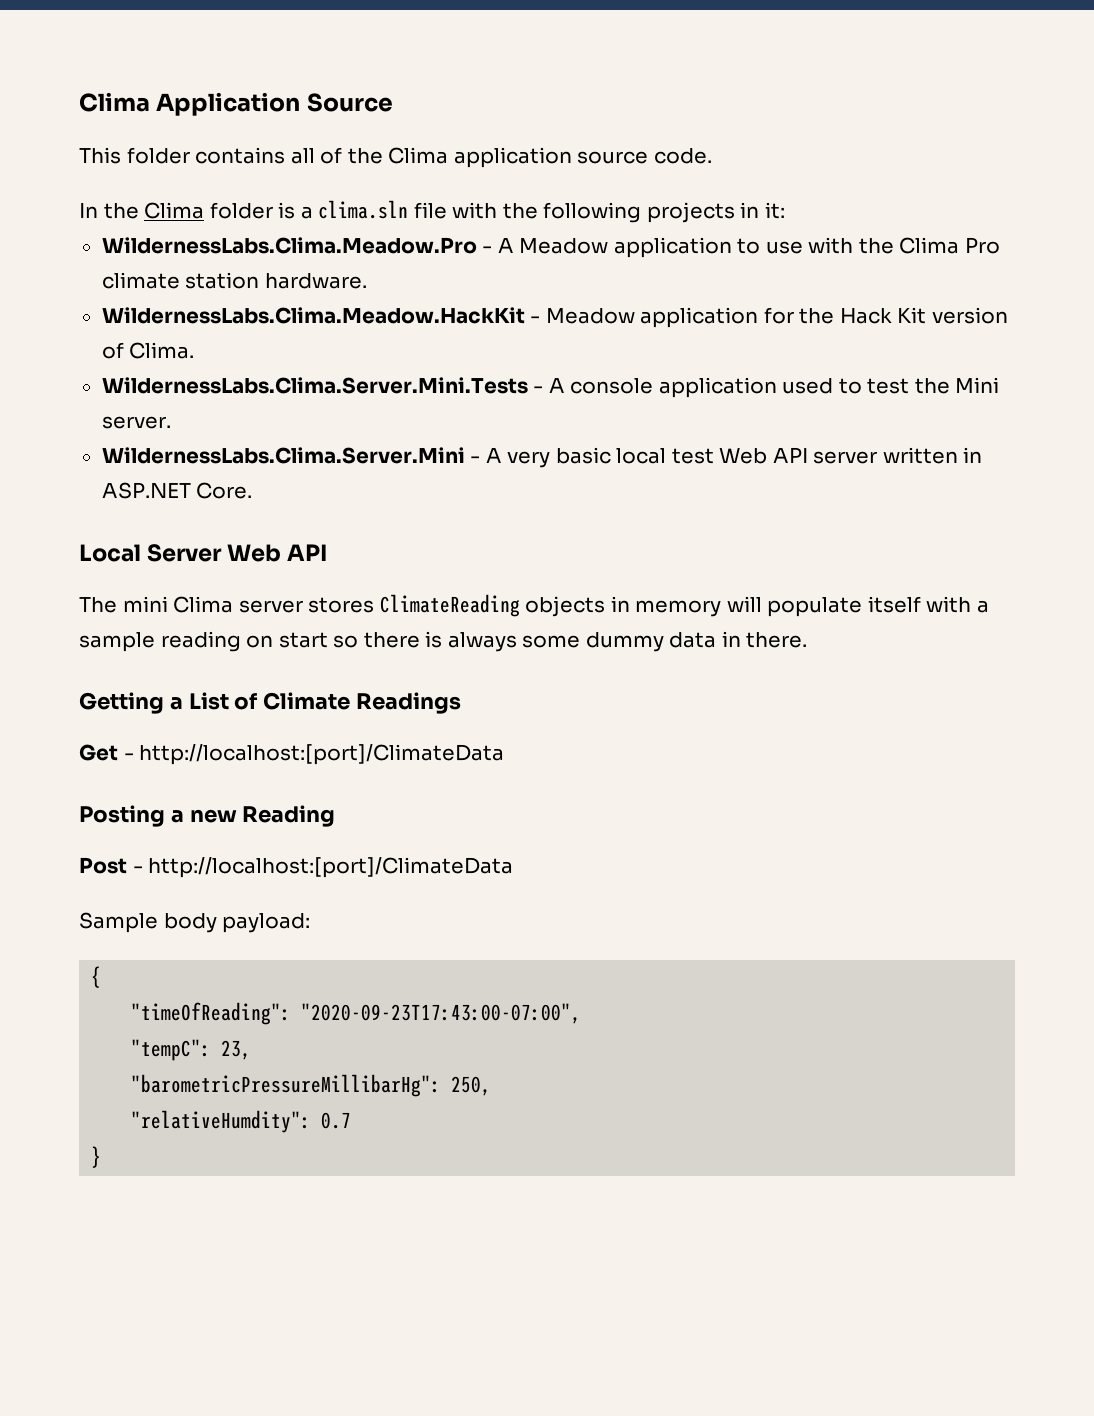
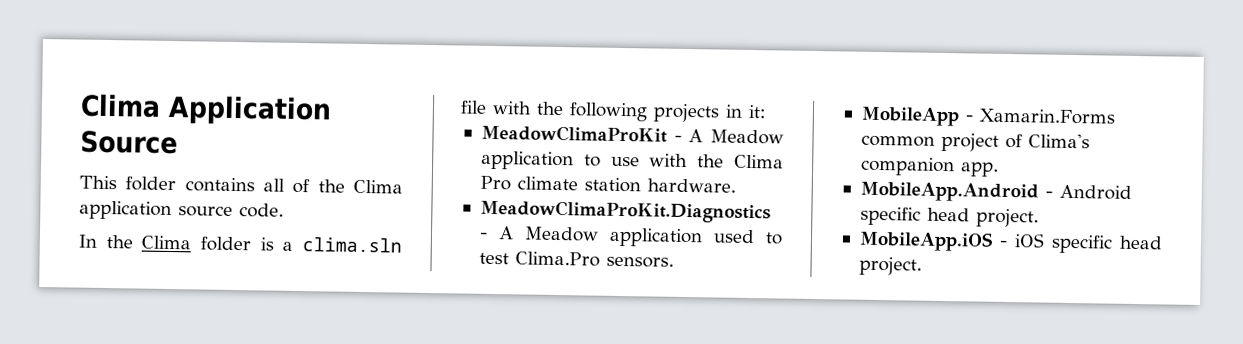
- WildernessLabs.Clima.Meadow.Pro - A Meadow application to use with the Clima Pro climate station hardware.
+ MeadowClimaProKit - A Meadow application to use with the Clima Pro climate station hardware.
- WildernessLabs.Clima.Meadow.HackKit - Meadow application for the Hack Kit version of Clima.
- WildernessLabs.Clima.Server.Mini.Tests - A console application used to test the Mini server.
- WildernessLabs.Clima.Server.Mini - A very basic local test Web API server written in ASP.NET Core.
- Local Server Web API
- The mini Clima server stores ClimateReading objects in memory will populate itself with a sample reading on start so there is always some dummy data in there.
- Getting a List of Climate Readings
- Get - http://localhost:[port]/ClimateData
- Posting a new Reading
- Post - http://localhost:[port]/ClimateData
- Sample body payload:
- {
- "timeOfReading": "2020-09-23T17:43:00-07:00",
- "tempC": 23,
- "barometricPressureMillibarHg": 250,
- "relativeHumdity": 0.7
- }
+ MeadowClimaProKit.Diagnostics - A Meadow application used to test Clima.Pro sensors.
+ MobileApp - Xamarin.Forms common project of Clima's companion app.
+ MobileApp.Android - Android specific head project.
+ MobileApp.iOS - iOS specific head project.

